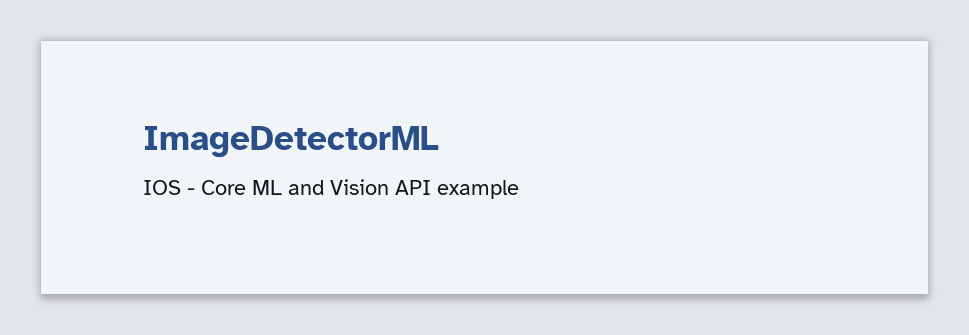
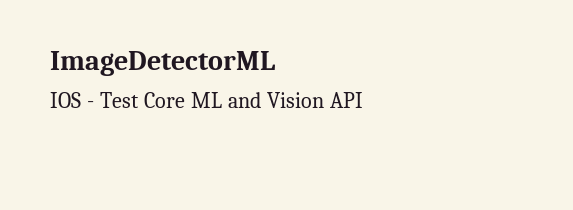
- IOS - Core ML and Vision API example
+ IOS - Test Core ML and Vision API

